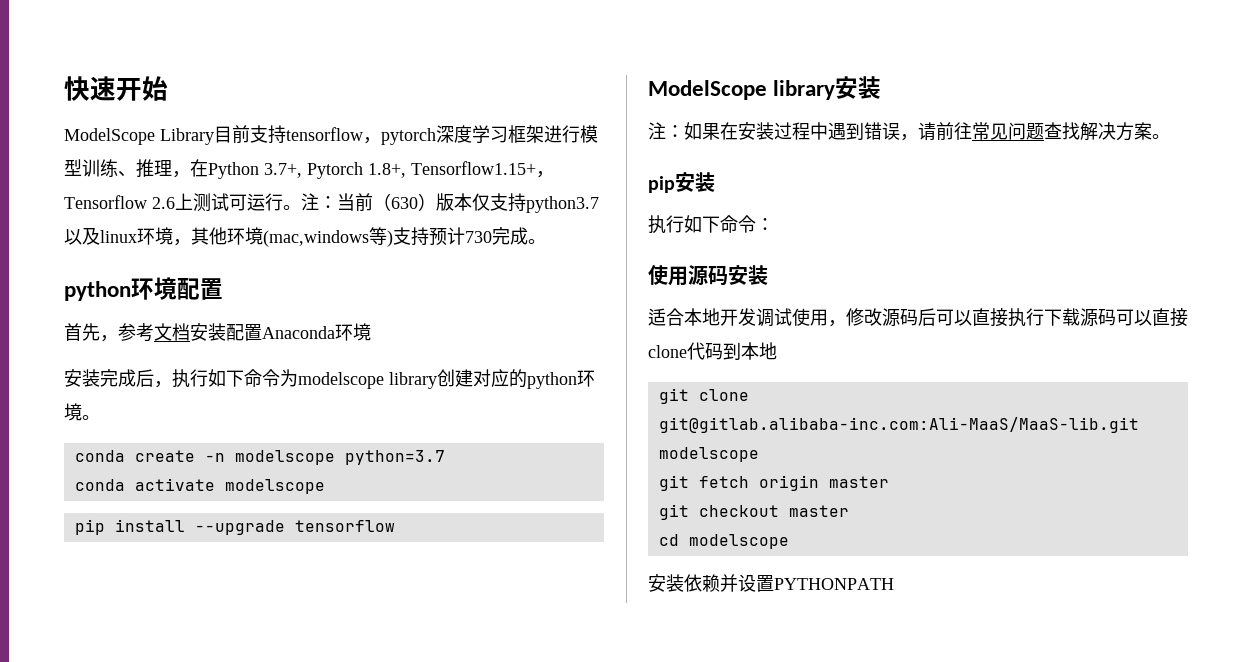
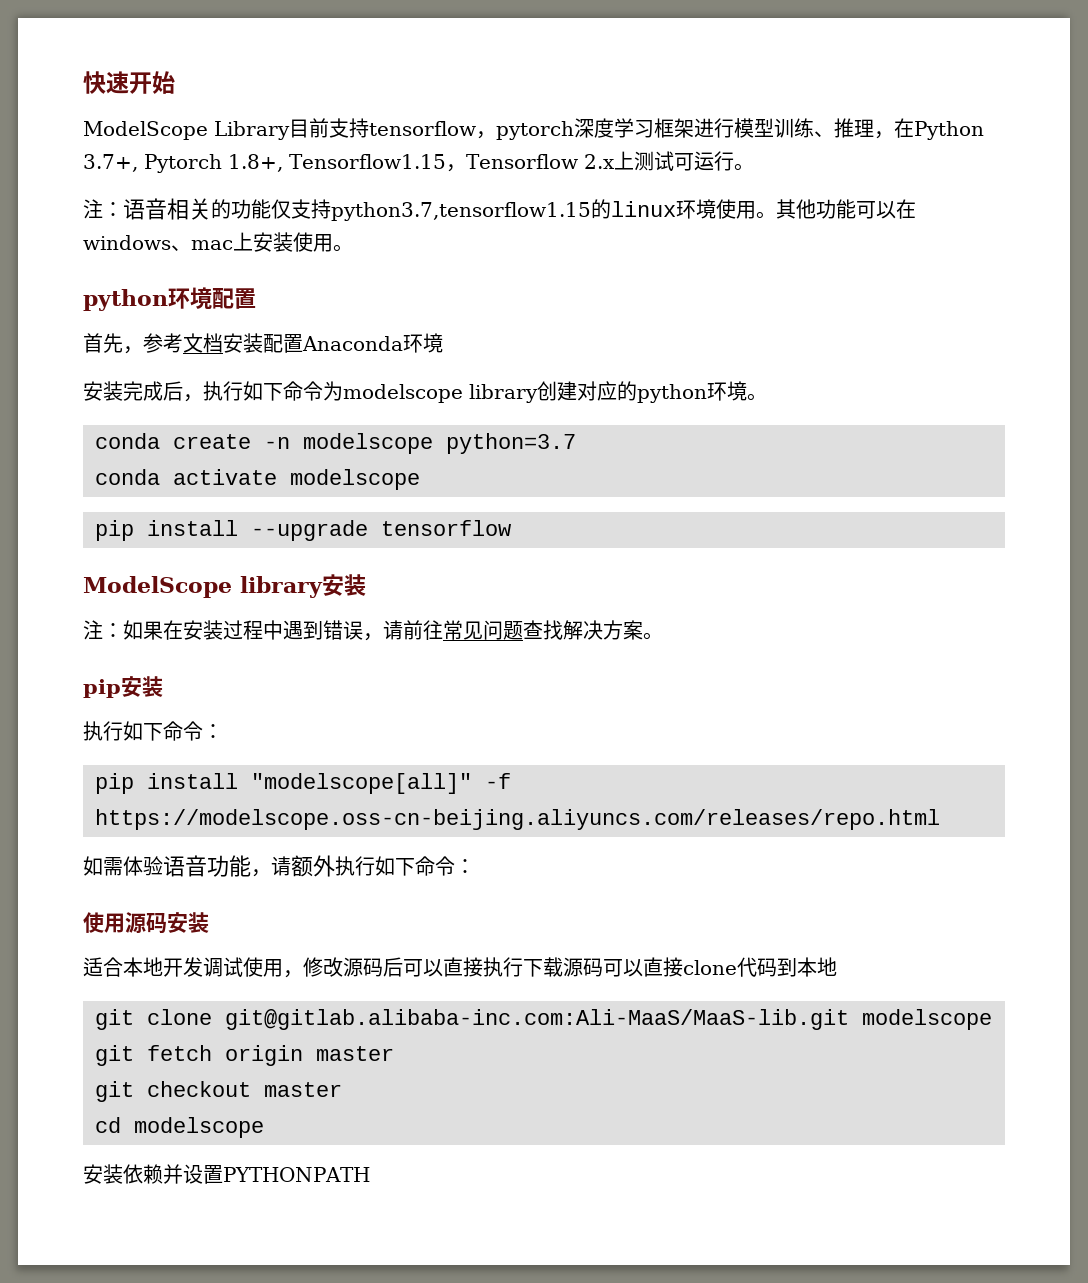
- ModelScope Library目前支持tensorflow，pytorch深度学习框架进行模型训练、推理，在Python 3.7+, Pytorch 1.8+, Tensorflow1.15+，Tensorflow 2.6上测试可运行。注：当前（630）版本仅支持python3.7以及linux环境，其他环境(mac,windows等)支持预计730完成。
+ ModelScope Library目前支持tensorflow，pytorch深度学习框架进行模型训练、推理，在Python 3.7+, Pytorch 1.8+, Tensorflow1.15，Tensorflow 2.x上测试可运行。
+ 注：语音相关的功能仅支持python3.7,tensorflow1.15的linux环境使用。其他功能可以在windows、mac上安装使用。
+ pip install "modelscope[all]" -f https://modelscope.oss-cn-beijing.aliyuncs.com/releases/repo.html
+ 如需体验语音功能，请额外执行如下命令：

